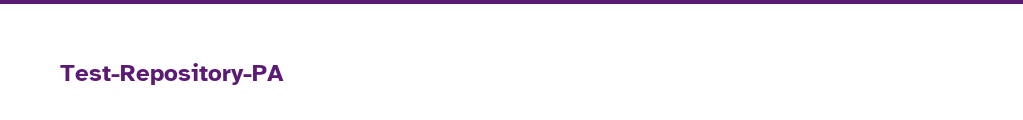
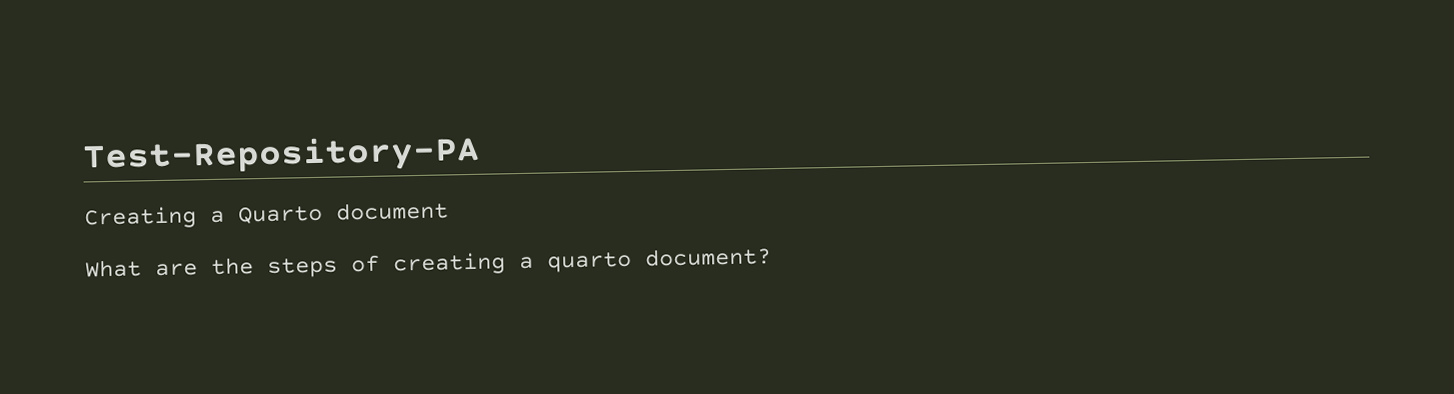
+ Creating a Quarto document
+ What are the steps of creating a quarto document?

